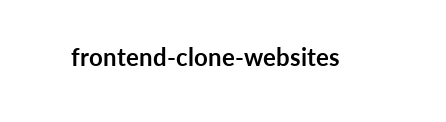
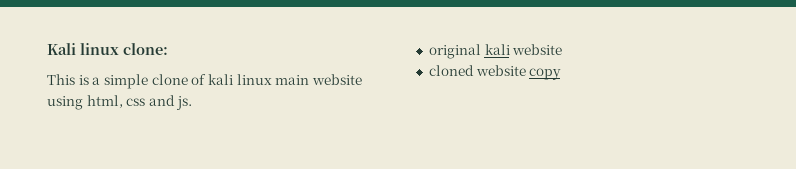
- frontend-clone-websites
+ Kali linux clone:
+ This is a simple clone of kali linux main website using html, css and js.
+ original kali website
+ cloned website copy

